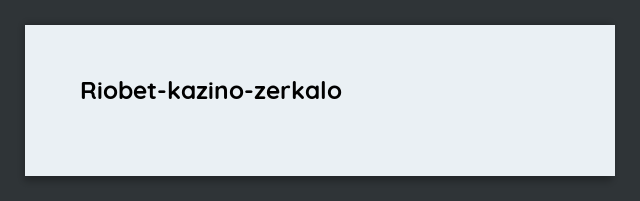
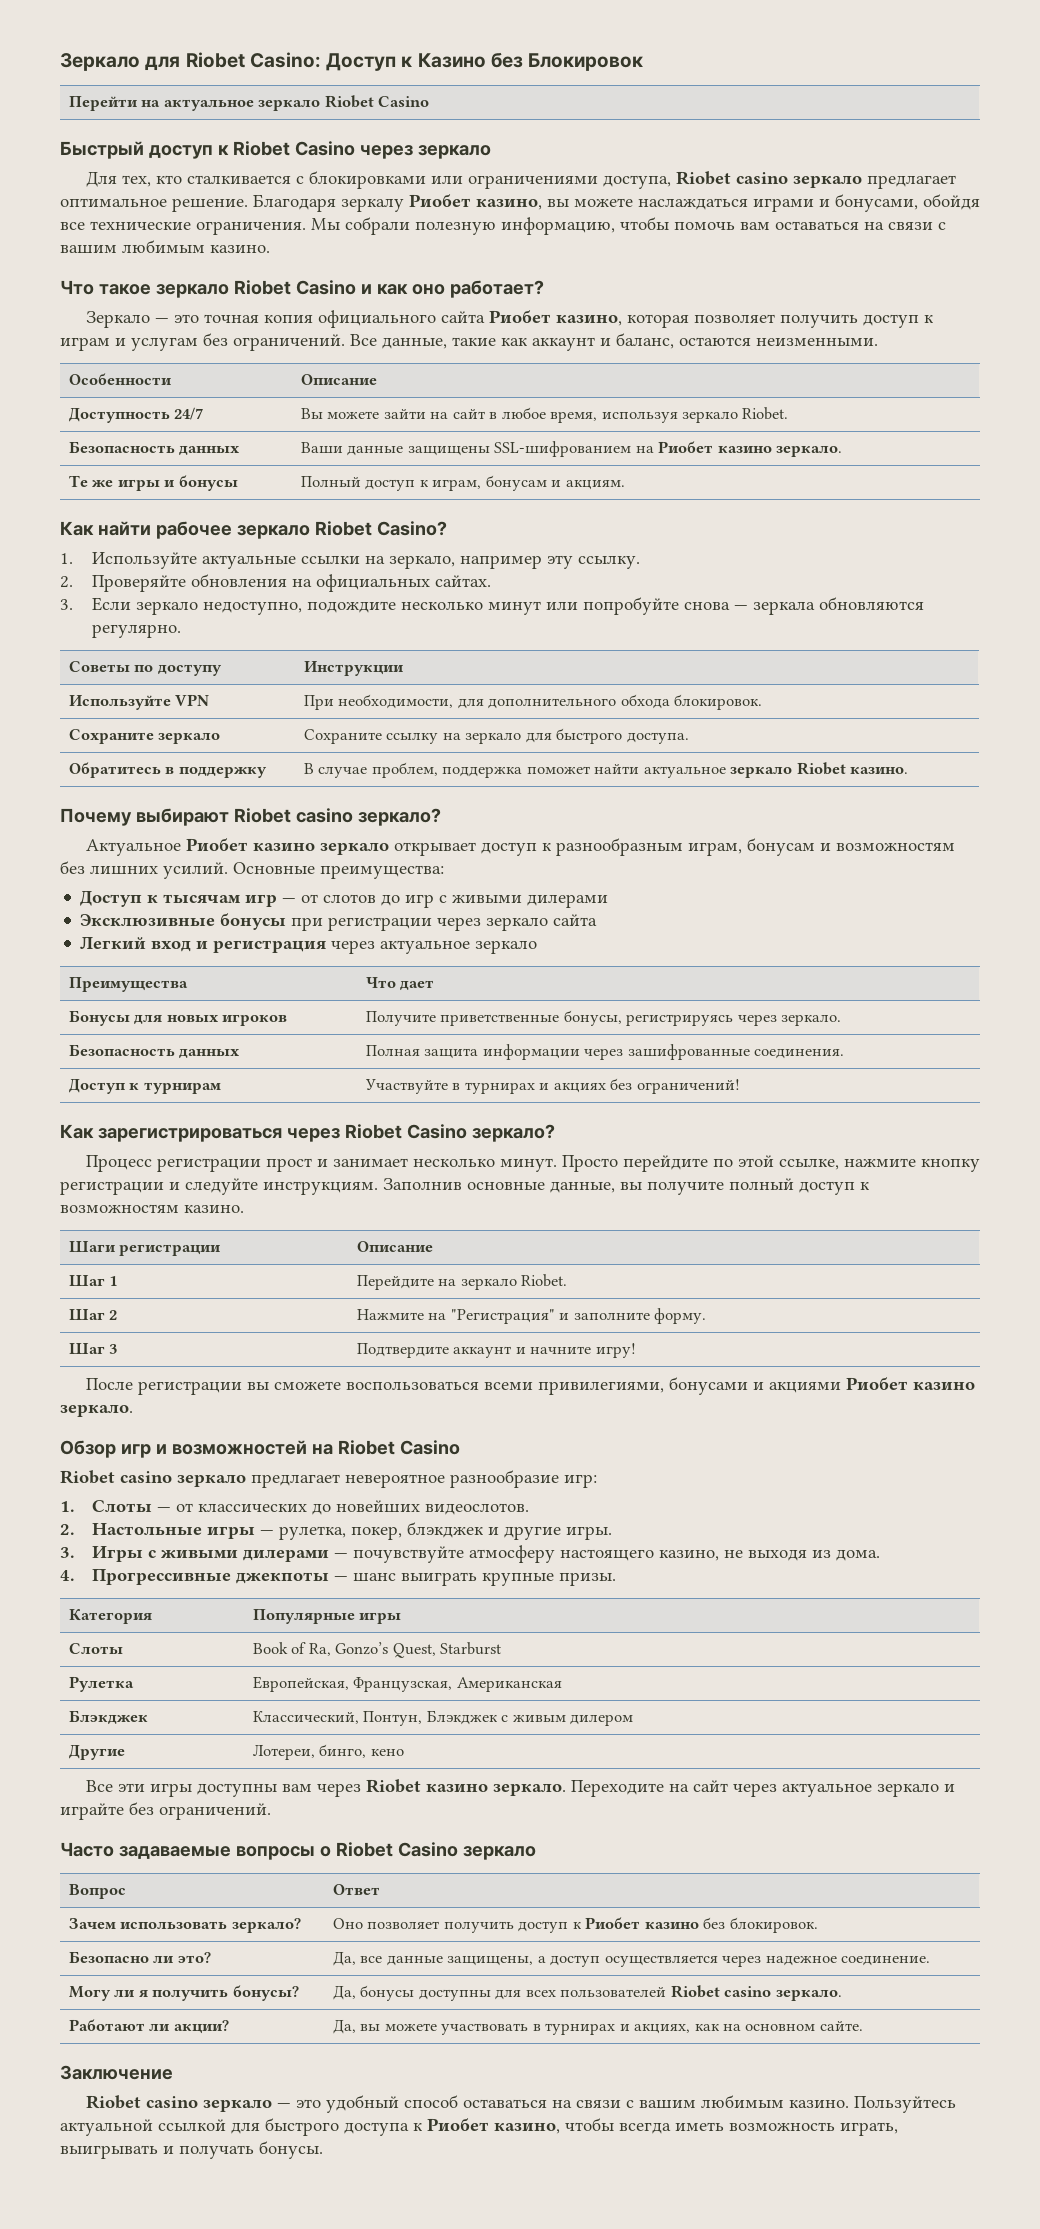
- Riobet-kazino-zerkalo
+ Зеркало для Riobet Casino: Доступ к Казино без Блокировок
+ Перейти на актуальное зеркало Riobet Casino
+ Быстрый доступ к Riobet Casino через зеркало
+ Для тех, кто сталкивается с блокировками или ограничениями доступа, Riobet casino зеркало предлагает оптимальное решение. Благодаря зеркалу Риобет казино, вы можете наслаждаться играми и бонусами, обойдя все технические ограничения. Мы собрали полезную информацию, чтобы помочь вам оставаться на связи с вашим любимым казино.
+ Что такое зеркало Riobet Casino и как оно работает?
+ Зеркало — это точная копия официального сайта Риобет казино, которая позволяет получить доступ к играм и услугам без ограничений. Все данные, такие как аккаунт и баланс, остаются неизменными.
+ Особенности | Описание
+ Доступность 24/7 | Вы можете зайти на сайт в любое время, используя зеркало Riobet.
+ Безопасность данных | Ваши данные защищены SSL-шифрованием на Риобет казино зеркало.
+ Те же игры и бонусы | Полный доступ к играм, бонусам и акциям.
+ Как найти рабочее зеркало Riobet Casino?
+ 1. Используйте актуальные ссылки на зеркало, например эту ссылку.
+ 2. Проверяйте обновления на официальных сайтах.
+ 3. Если зеркало недоступно, подождите несколько минут или попробуйте снова — зеркала обновляются регулярно.
+ Советы по доступу | Инструкции
+ Используйте VPN | При необходимости, для дополнительного обхода блокировок.
+ Сохраните зеркало | Сохраните ссылку на зеркало для быстрого доступа.
+ Обратитесь в поддержку | В случае проблем, поддержка поможет найти актуальное зеркало Riobet казино.
+ Почему выбирают Riobet casino зеркало?
+ Актуальное Риобет казино зеркало открывает доступ к разнообразным играм, бонусам и возможностям без лишних усилий. Основные преимущества:
+ Доступ к тысячам игр — от слотов до игр с живыми дилерами
+ Эксклюзивные бонусы при регистрации через зеркало сайта
+ Легкий вход и регистрация через актуальное зеркало
+ Преимущества | Что дает
+ Бонусы для новых игроков | Получите приветственные бонусы, регистрируясь через зеркало.
+ Безопасность данных | Полная защита информации через зашифрованные соединения.
+ Доступ к турнирам | Участвуйте в турнирах и акциях без ограничений!
+ Как зарегистрироваться через Riobet Casino зеркало?
+ Процесс регистрации прост и занимает несколько минут. Просто перейдите по этой ссылке, нажмите кнопку регистрации и следуйте инструкциям. Заполнив основные данные, вы получите полный доступ к возможностям казино.
+ Шаги регистрации | Описание
+ Шаг 1 | Перейдите на зеркало Riobet.
+ Шаг 2 | Нажмите на "Регистрация" и заполните форму.
+ Шаг 3 | Подтвердите аккаунт и начните игру!
+ После регистрации вы сможете воспользоваться всеми привилегиями, бонусами и акциями Риобет казино зеркало.
+ Обзор игр и возможностей на Riobet Casino
+ Riobet casino зеркало предлагает невероятное разнообразие игр:
+ 1. Слоты — от классических до новейших видеослотов.
+ 2. Настольные игры — рулетка, покер, блэкджек и другие игры.
+ 3. Игры с живыми дилерами — почувствуйте атмосферу настоящего казино, не выходя из дома.
+ 4. Прогрессивные джекпоты — шанс выиграть крупные призы.
+ Категория | Популярные игры
+ Слоты | Book of Ra, Gonzo’s Quest, Starburst
+ Рулетка | Европейская, Французская, Американская
+ Блэкджек | Классический, Понтун, Блэкджек с живым дилером
+ Другие | Лотереи, бинго, кено
+ Все эти игры доступны вам через Riobet казино зеркало. Переходите на сайт через актуальное зеркало и играйте без ограничений.
+ Часто задаваемые вопросы о Riobet Casino зеркало
+ Вопрос | Ответ
+ Зачем использовать зеркало? | Оно позволяет получить доступ к Риобет казино без блокировок.
+ Безопасно ли это? | Да, все данные защищены, а доступ осуществляется через надежное соединение.
+ Могу ли я получить бонусы? | Да, бонусы доступны для всех пользователей Riobet casino зеркало.
+ Работают ли акции? | Да, вы можете участвовать в турнирах и акциях, как на основном сайте.
+ Заключение
+ Riobet casino зеркало — это удобный способ оставаться на связи с вашим любимым казино. Пользуйтесь актуальной ссылкой для быстрого доступа к Риобет казино, чтобы всегда иметь возможность играть, выигрывать и получать бонусы.

